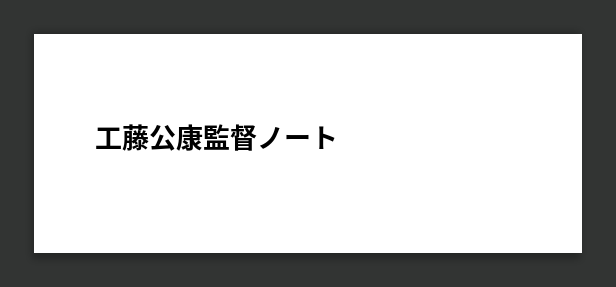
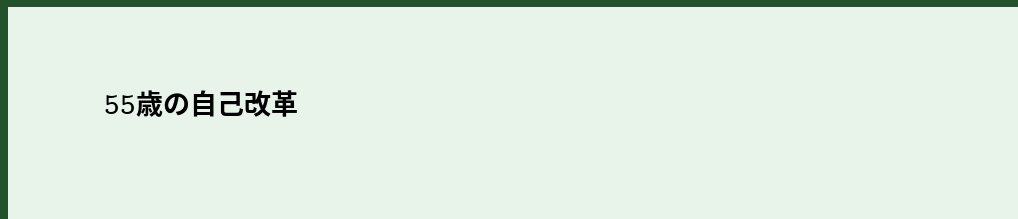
- 工藤公康監督ノート
+ 55歳の自己改革

